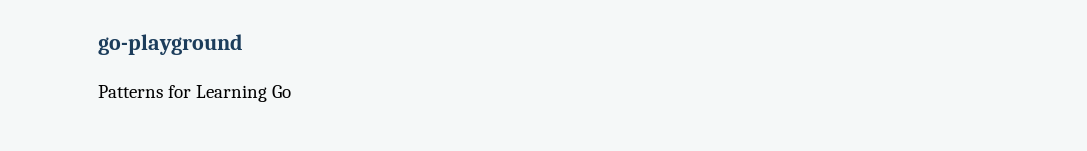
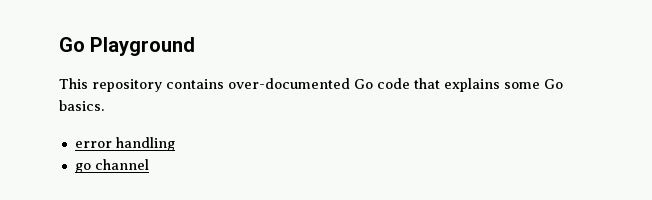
- go-playground
- Patterns for Learning Go
+ Go Playground
+ This repository contains over-documented Go code that explains some Go basics.
+ error handling
+ go channel

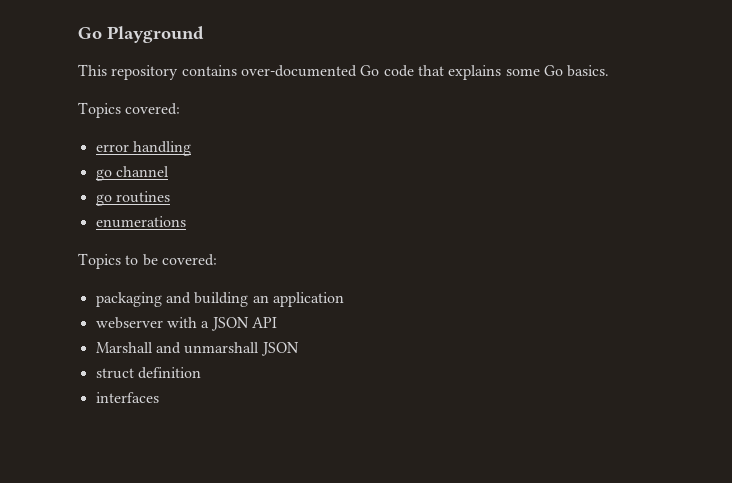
+ Topics covered:
+ go routines
+ enumerations
+ Topics to be covered:
+ packaging and building an application
+ webserver with a JSON API
+ Marshall and unmarshall JSON
+ struct definition
+ interfaces

